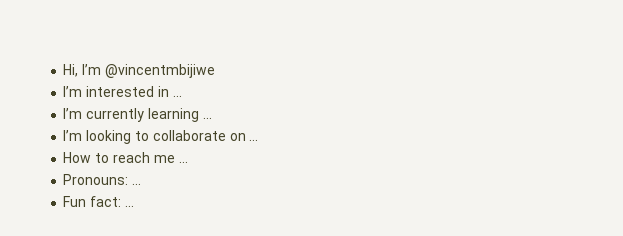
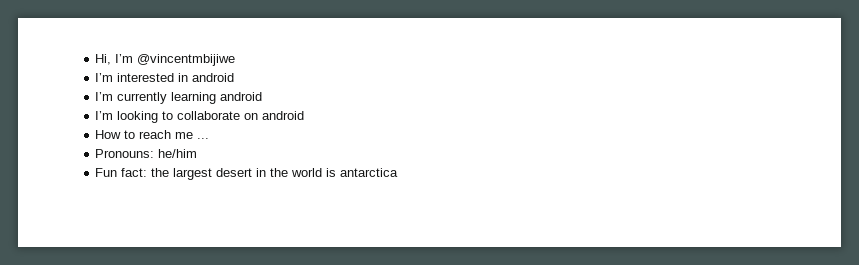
- I’m interested in ...
+ I’m interested in android
- I’m currently learning ...
+ I’m currently learning android
- I’m looking to collaborate on ...
+ I’m looking to collaborate on android
- Pronouns: ...
+ Pronouns: he/him
- Fun fact: ...
+ Fun fact: the largest desert in the world is antarctica

